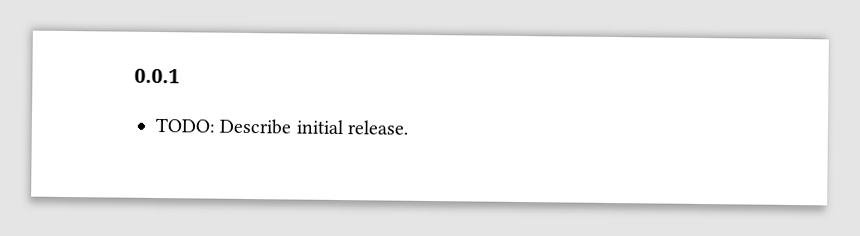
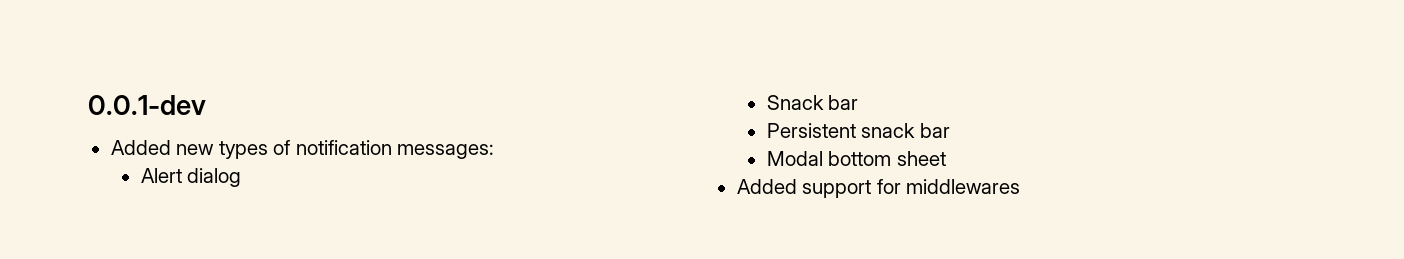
- 0.0.1
- TODO: Describe initial release.
+ 0.0.1-dev
+ Added new types of notification messages:
+ Alert dialog
+ Snack bar
+ Persistent snack bar
+ Modal bottom sheet
+ Added support for middlewares

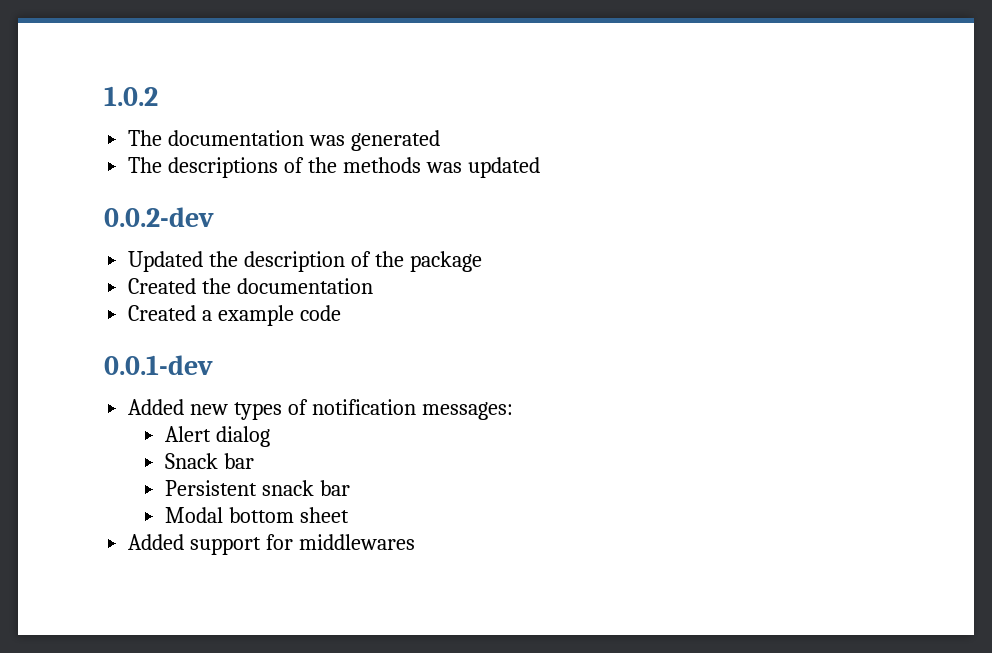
+ 1.0.2
+ The documentation was generated
+ The descriptions of the methods was updated
+ 0.0.2-dev
+ Updated the description of the package
+ Created the documentation
+ Created a example code

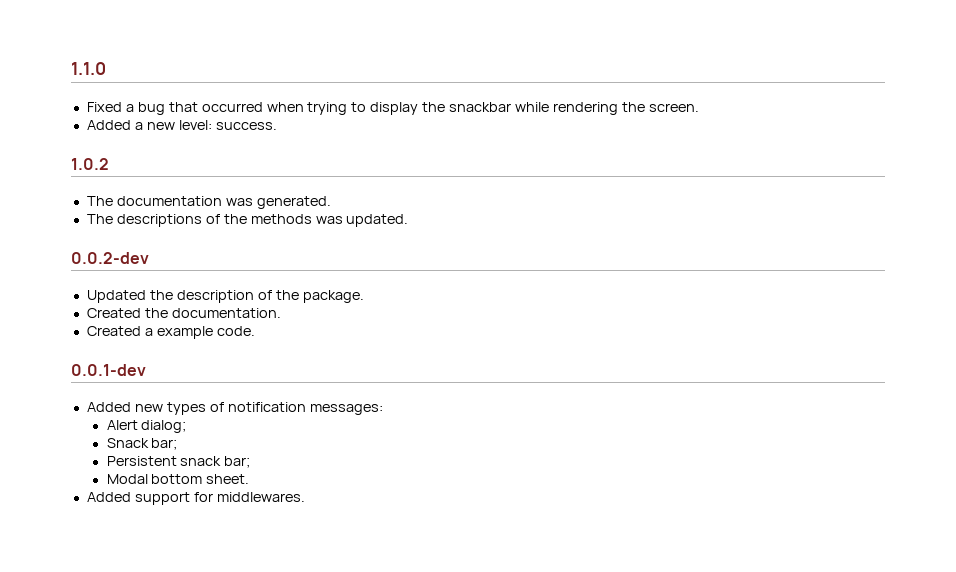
+ 1.1.0
+ Fixed a bug that occurred when trying to display the snackbar while rendering the screen.
+ Added a new level: success.
- The documentation was generated
+ The documentation was generated.
- The descriptions of the methods was updated
+ The descriptions of the methods was updated.
- Updated the description of the package
+ Updated the description of the package.
- Created the documentation
+ Created the documentation.
- Created a example code
+ Created a example code.
- Alert dialog
+ Alert dialog;
- Snack bar
+ Snack bar;
- Persistent snack bar
+ Persistent snack bar;
- Modal bottom sheet
+ Modal bottom sheet.
- Added support for middlewares
+ Added support for middlewares.

